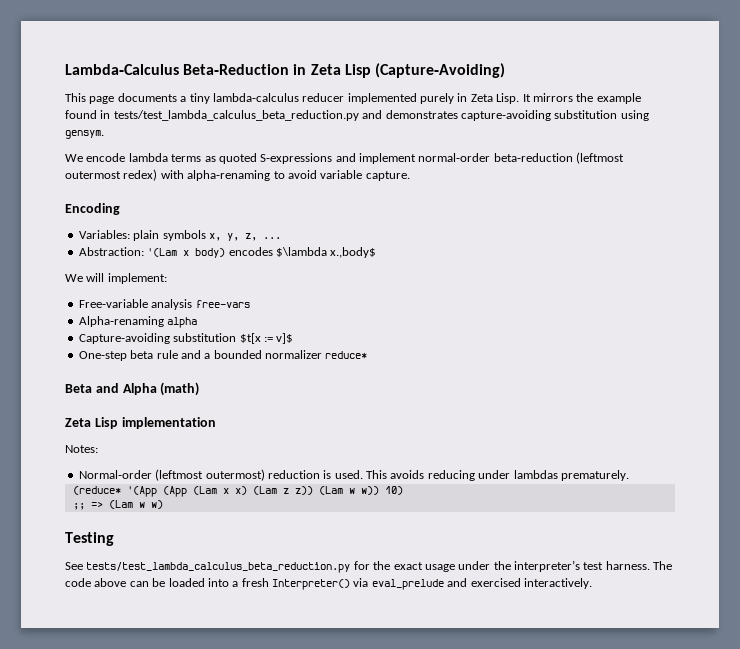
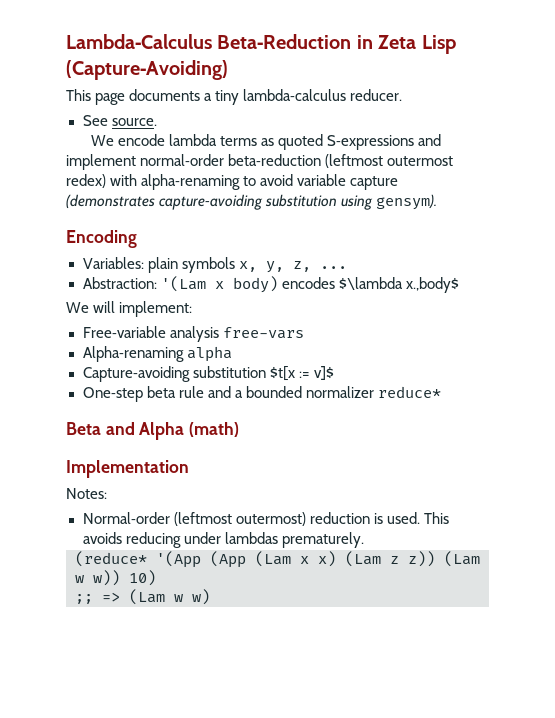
- This page documents a tiny lambda‑calculus reducer implemented purely in Zeta Lisp. It mirrors the example found in tests/test_lambda_calculus_beta_reduction.py and demonstrates capture‑avoiding substitution using gensym.
+ This page documents a tiny lambda‑calculus reducer.
+ See source.
- We encode lambda terms as quoted S‑expressions and implement normal‑order beta‑reduction (leftmost outermost redex) with alpha‑renaming to avoid variable capture.
+ We encode lambda terms as quoted S‑expressions and implement normal‑order beta‑reduction (leftmost outermost redex) with alpha‑renaming to avoid variable capture (demonstrates capture‑avoiding substitution using gensym).
- Zeta Lisp implementation
+ Implementation
- Testing
- See tests/test_lambda_calculus_beta_reduction.py for the exact usage under the interpreter’s test harness. The code above can be loaded into a fresh Interpreter() via eval_prelude and exercised interactively.

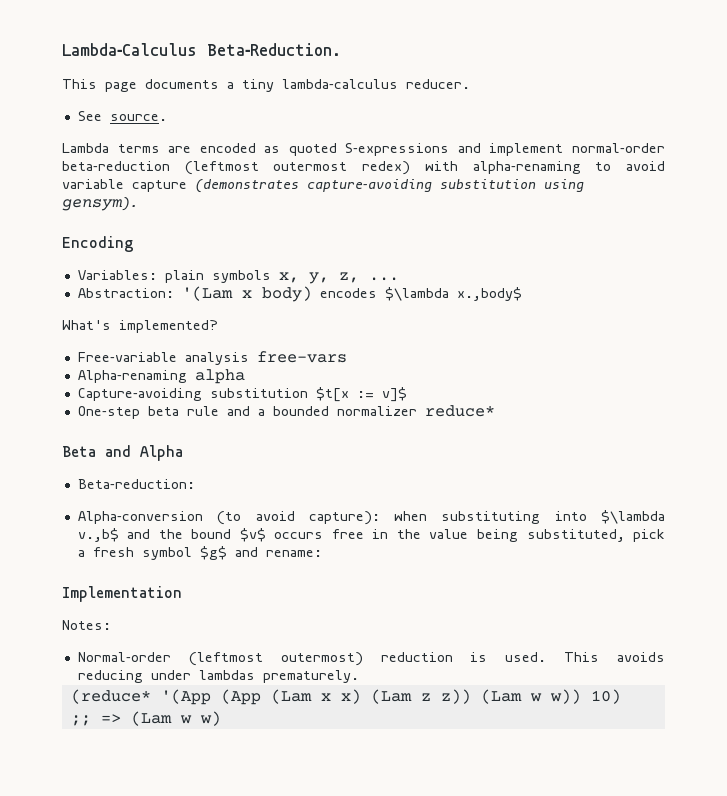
- Lambda‑Calculus Beta‑Reduction in Zeta Lisp (Capture‑Avoiding)
+ Lambda‑Calculus Beta‑Reduction.
- We encode lambda terms as quoted S‑expressions and implement normal‑order beta‑reduction (leftmost outermost redex) with alpha‑renaming to avoid variable capture (demonstrates capture‑avoiding substitution using gensym).
+ Lambda terms are encoded as quoted S‑expressions and implement normal‑order beta‑reduction (leftmost outermost redex) with alpha‑renaming to avoid variable capture (demonstrates capture‑avoiding substitution using gensym).
- We will implement:
+ What's implemented?
- Beta and Alpha (math)
+ Beta and Alpha
+ Beta‑reduction:
+ Alpha‑conversion (to avoid capture): when substituting into $\lambda v.,b$ and the bound $v$ occurs free in the value being substituted, pick a fresh symbol $g$ and rename:

